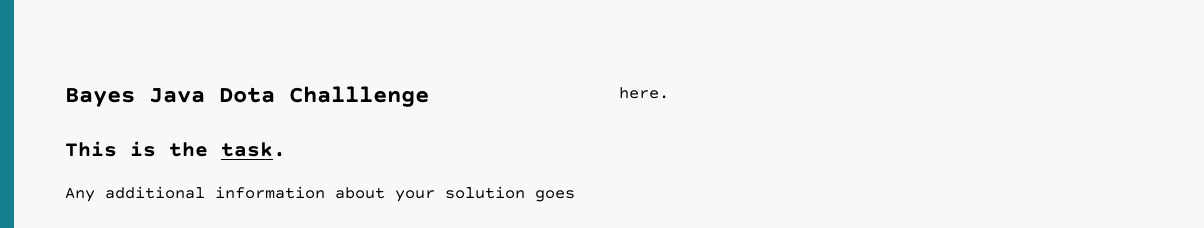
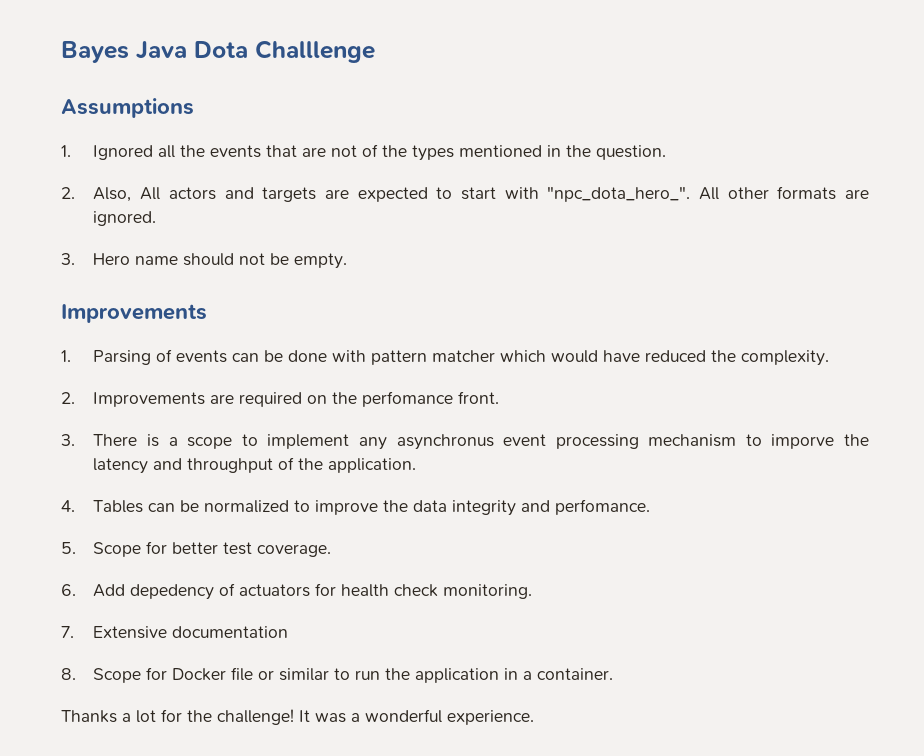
- This is the task.
- Any additional information about your solution goes here.
+ Assumptions
+ 1. Ignored all the events that are not of the types mentioned in the question.
+ 2. Also, All actors and targets are expected to start with "npc_dota_hero_". All other formats are ignored.
+ 3. Hero name should not be empty.
+ Improvements
+ 1. Parsing of events can be done with pattern matcher which would have reduced the complexity.
+ 2. Improvements are required on the perfomance front.
+ 3. There is a scope to implement any asynchronus event processing mechanism to imporve the latency and throughput of the application.
+ 4. Tables can be normalized to improve the data integrity and perfomance.
+ 5. Scope for better test coverage.
+ 6. Add depedency of actuators for health check monitoring.
+ 7. Extensive documentation
+ 8. Scope for Docker file or similar to run the application in a container.
+ Thanks a lot for the challenge! It was a wonderful experience.

